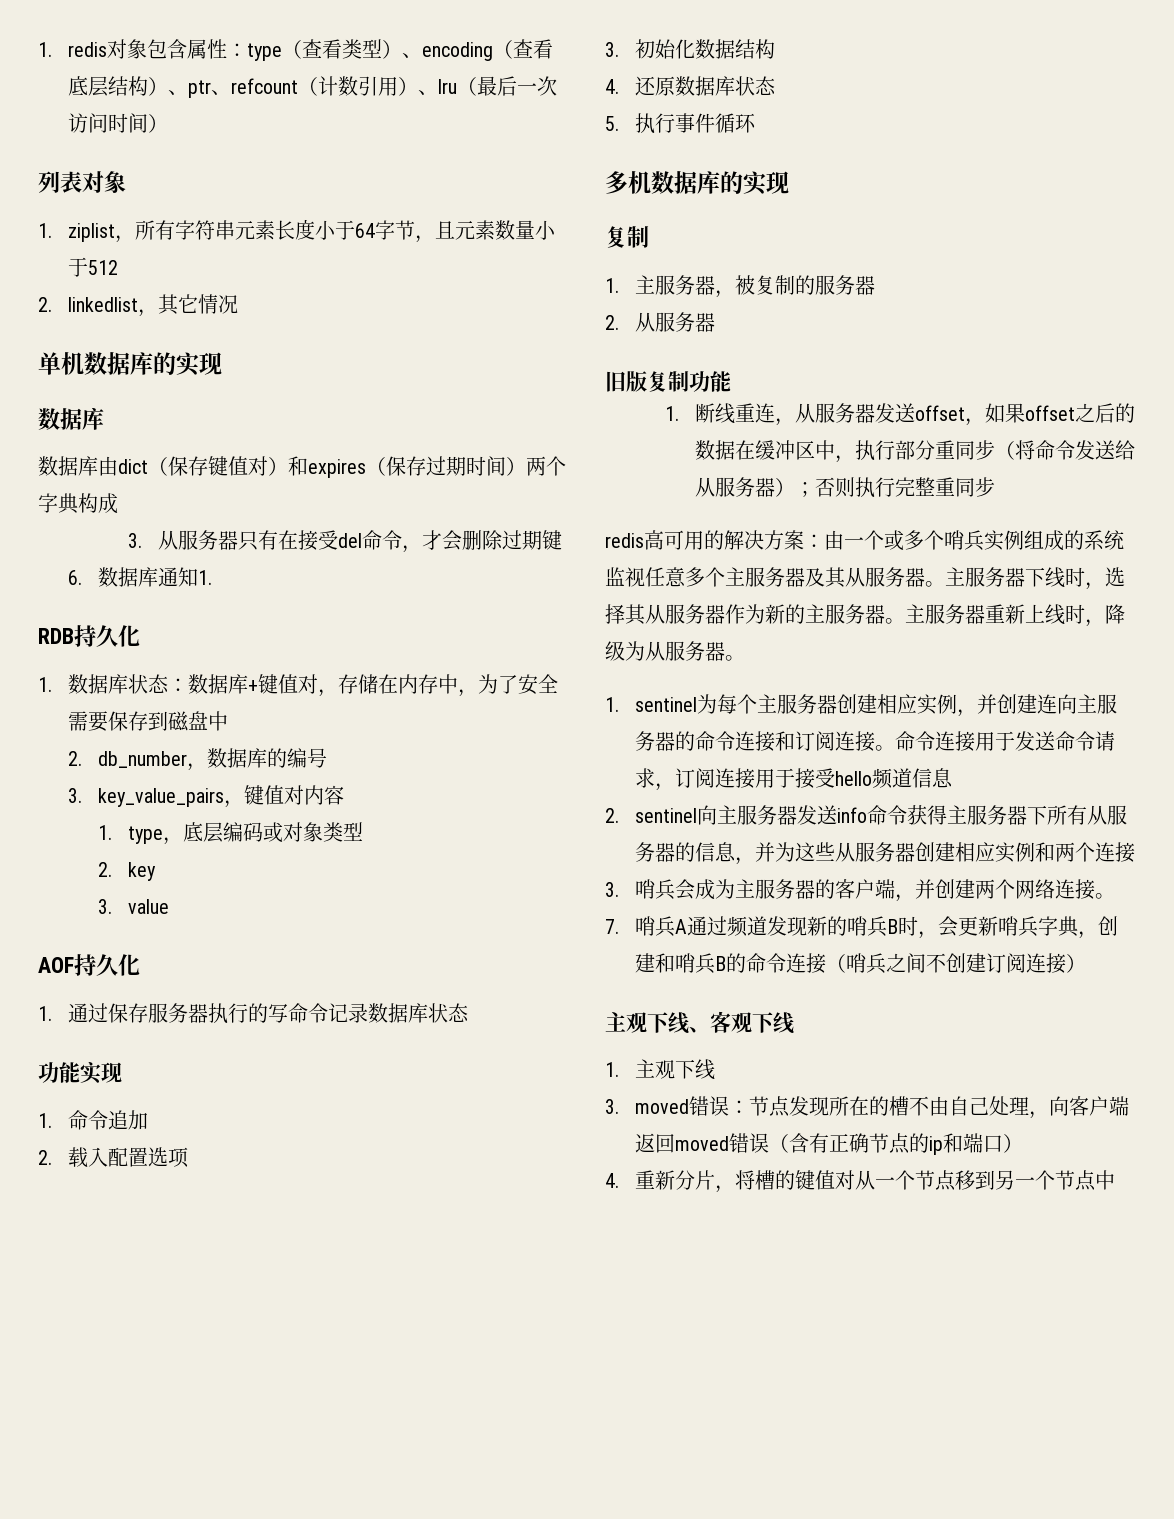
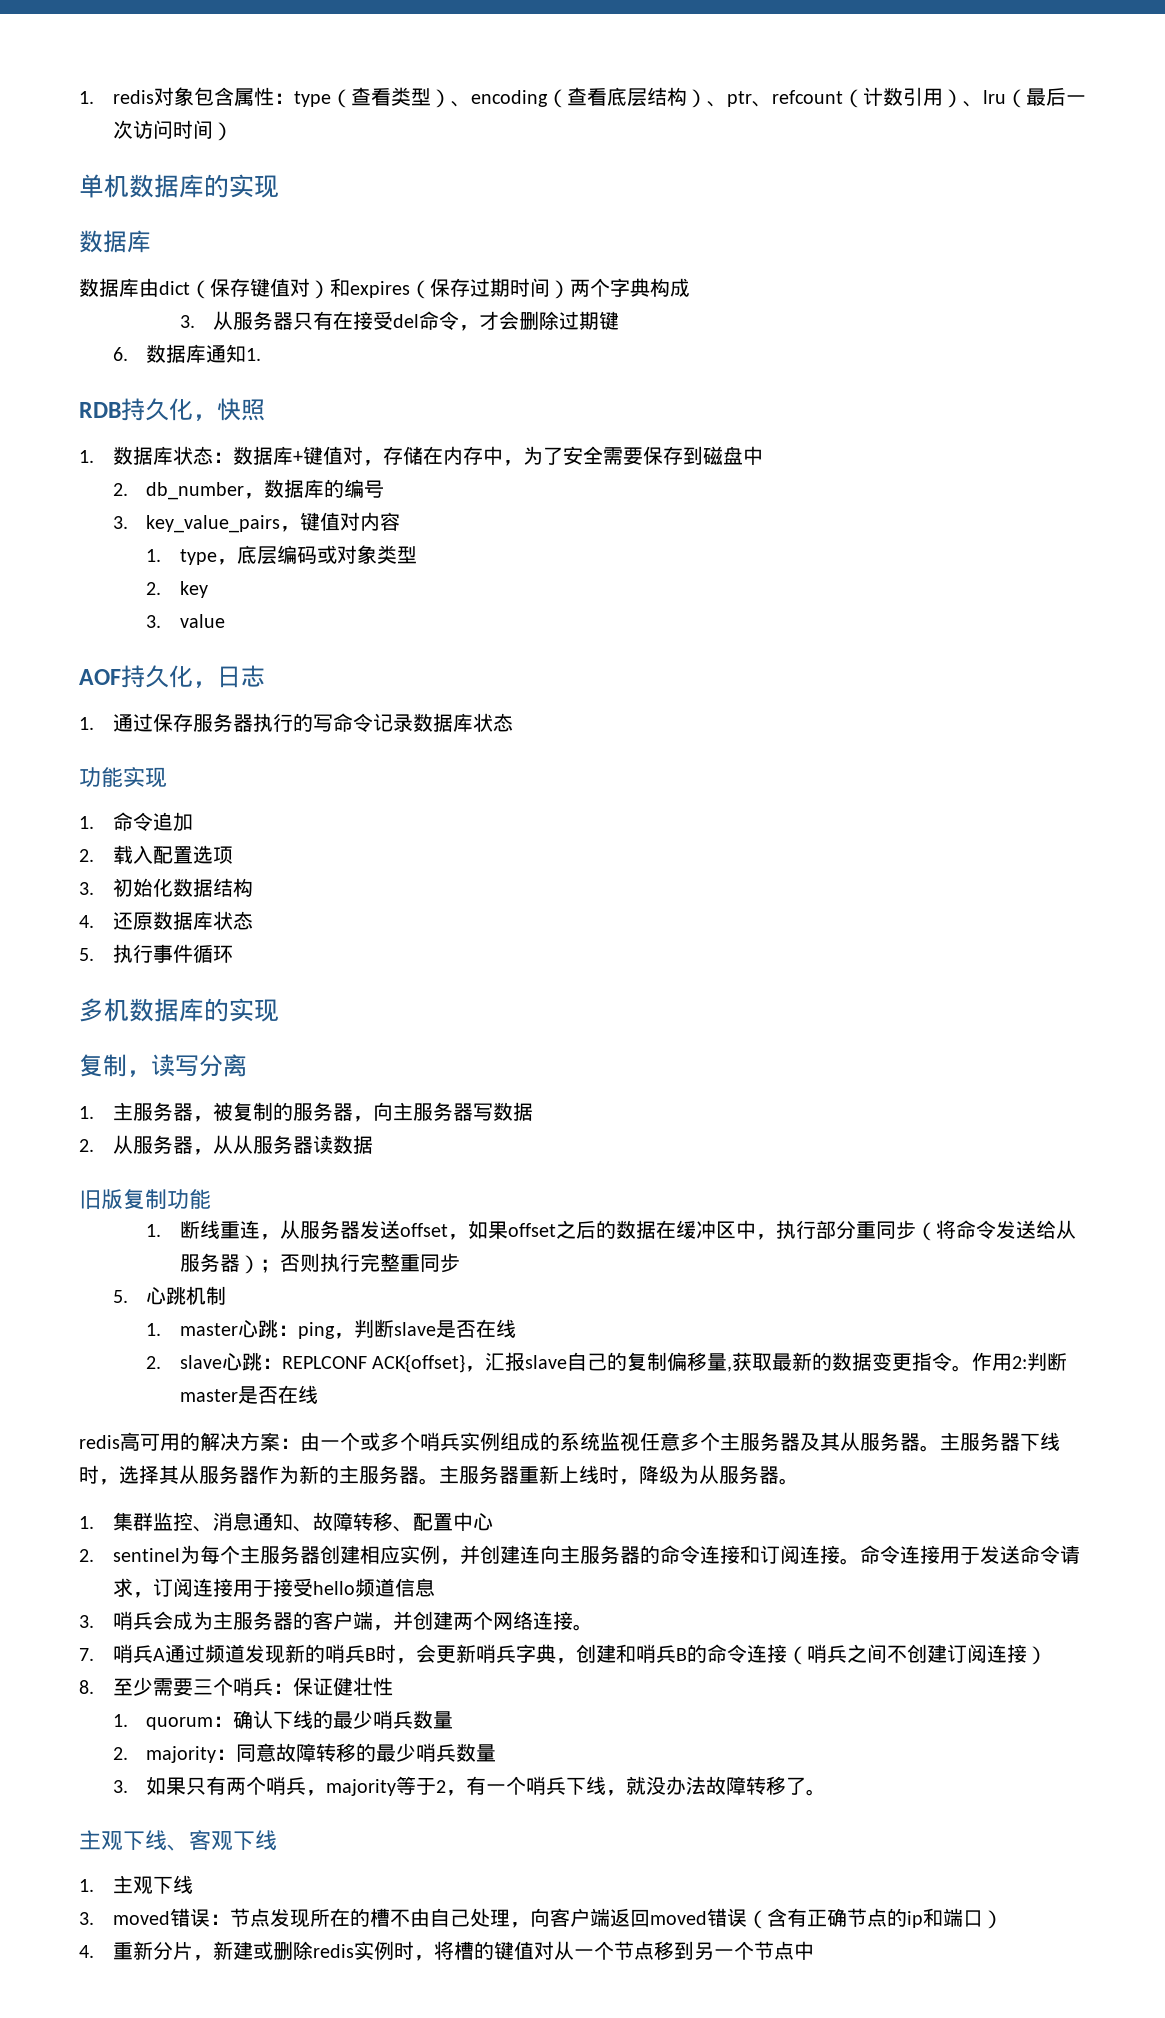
- 列表对象
- 1. ziplist，所有字符串元素长度小于64字节，且元素数量小于512
- 2. linkedlist，其它情况
- RDB持久化
+ RDB持久化，快照
- AOF持久化
+ AOF持久化，日志
  多机数据库的实现
- 复制
+ 复制，读写分离
- 1.主服务器，被复制的服务器
+ 1.主服务器，被复制的服务器，向主服务器写数据
- 2.从服务器
+ 2.从服务器，从从服务器读数据
+ 5.心跳机制
+ 1. master心跳：ping，判断slave是否在线
+ 2. slave心跳：REPLCONF ACK{offset}，汇报slave自己的复制偏移量,获取最新的数据变更指令。作用2:判断master是否在线
- 1. sentinel为每个主服务器创建相应实例，并创建连向主服务器的命令连接和订阅连接。
+ 1.集群监控、消息通知、故障转移、配置中心
+ 2. sentinel为每个主服务器创建相应实例，并创建连向主服务器的命令连接和订阅连接。
- 2. sentinel向主服务器发送info命令获得主服务器下所有从服务器的信息，并为这些从服务器创建相应实例和两个连接
+ 8.至少需要三个哨兵：保证健壮性
+ 1. quorum：确认下线的最少哨兵数量
+ 2. majority：同意故障转移的最少哨兵数量
+ 3.如果只有两个哨兵，majority等于2，有一个哨兵下线，就没办法故障转移了。
- 4.重新分片，将槽的键值对从一个节点移到另一个节点中
+ 4.重新分片，新建或删除redis实例时，将槽的键值对从一个节点移到另一个节点中

